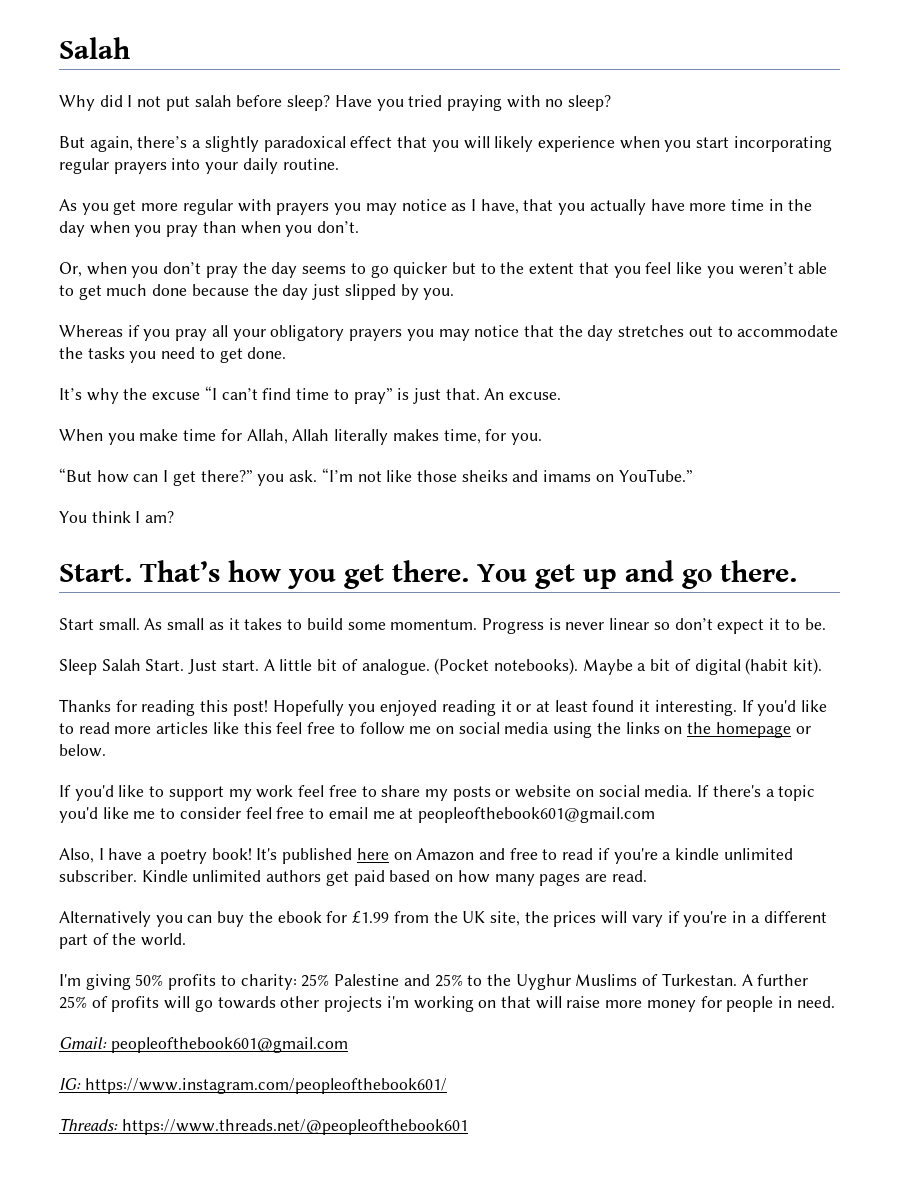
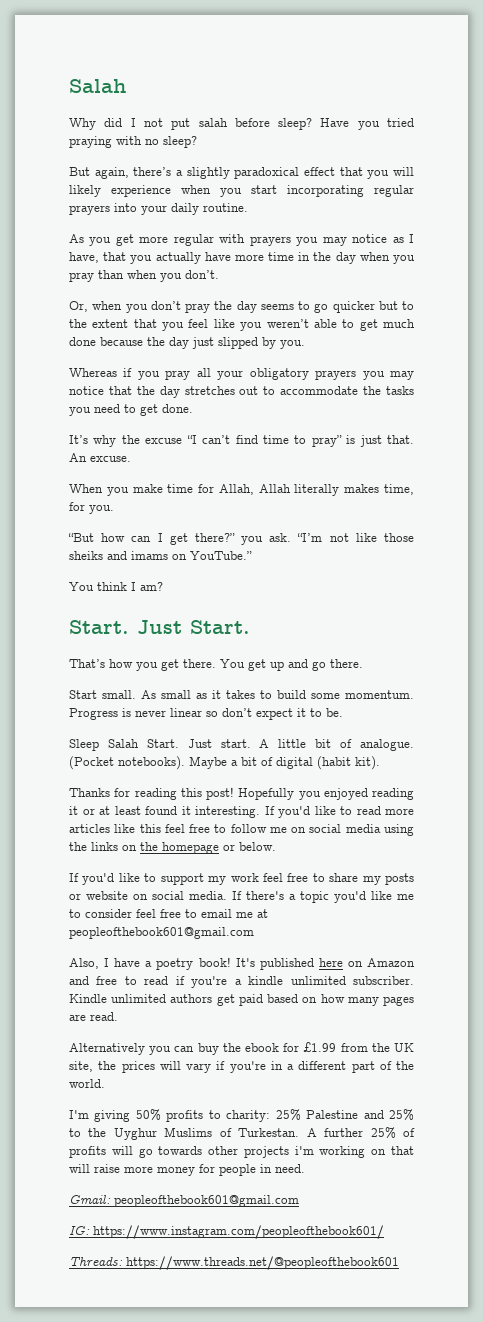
- Start. That’s how you get there.
+ Start. Just Start.
+ That’s how you get there.

